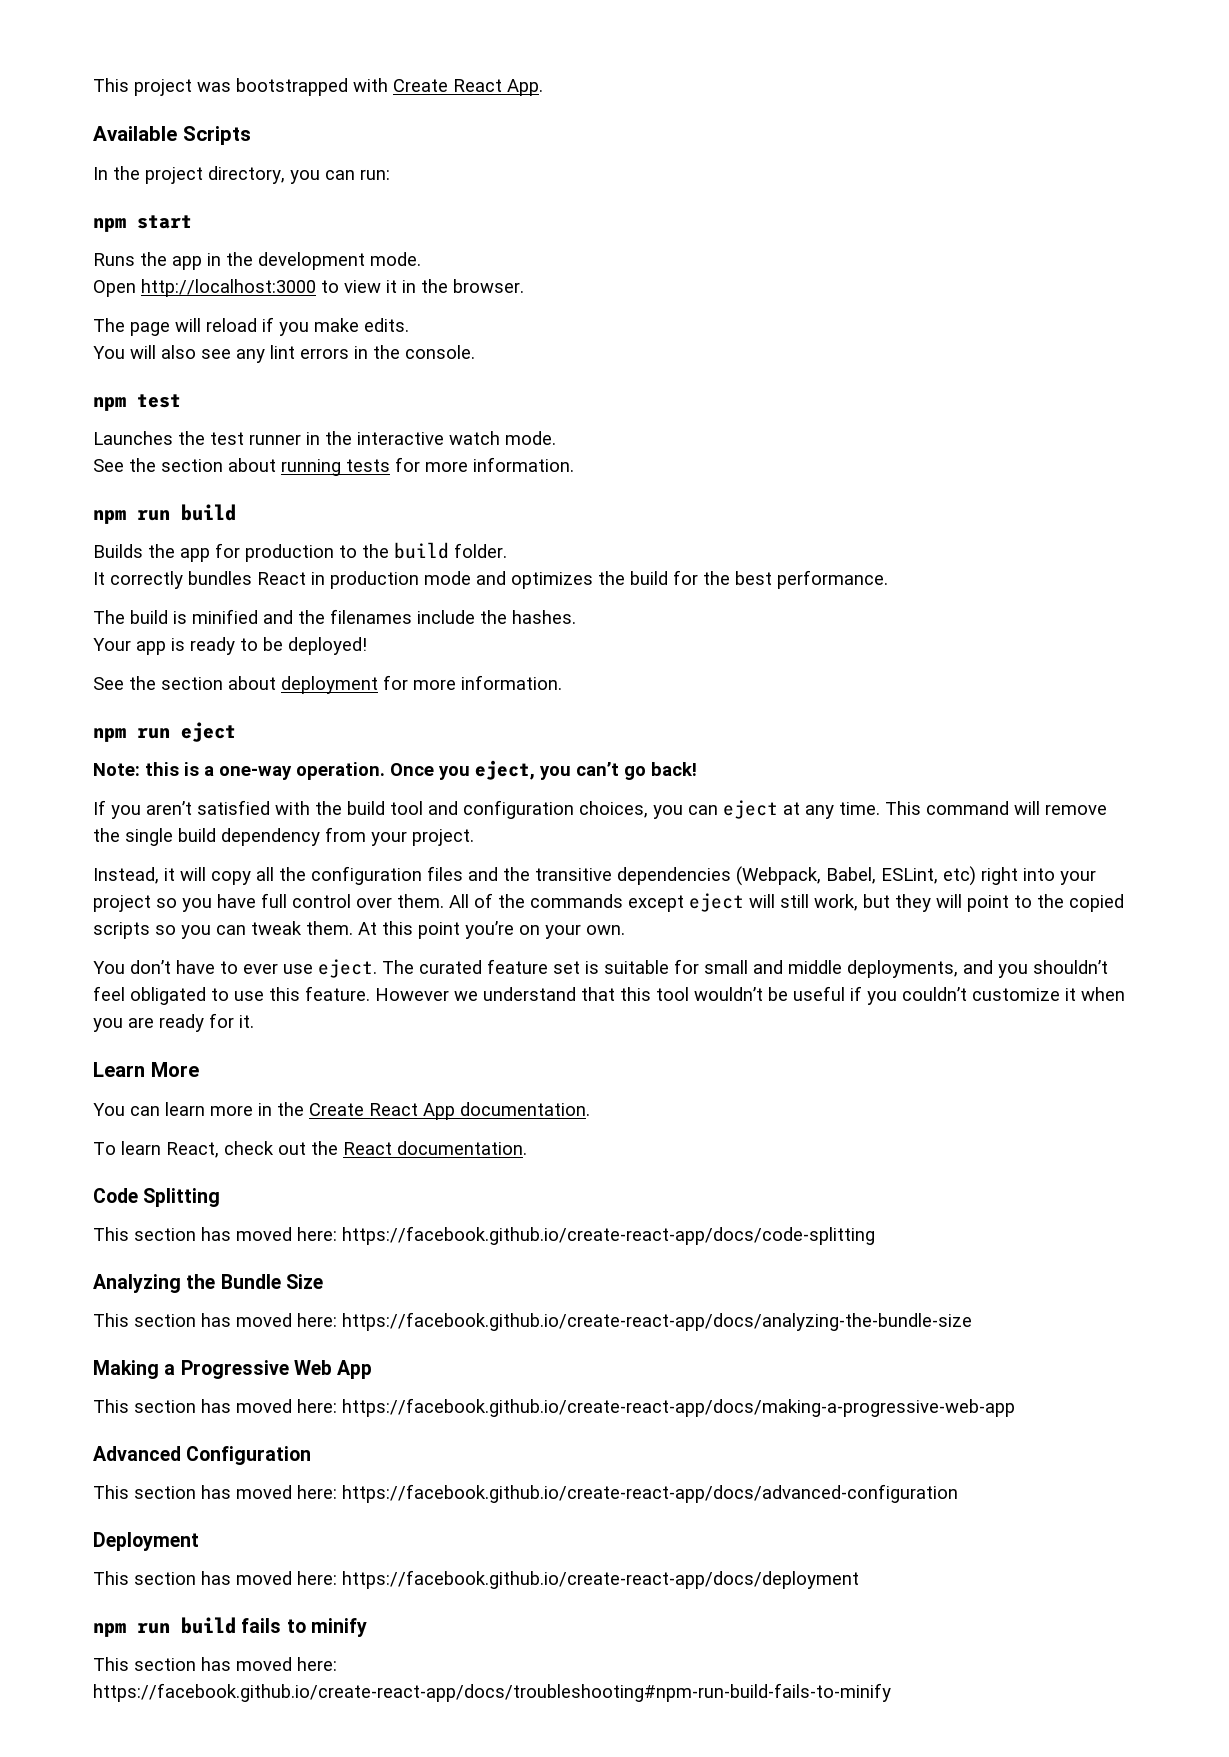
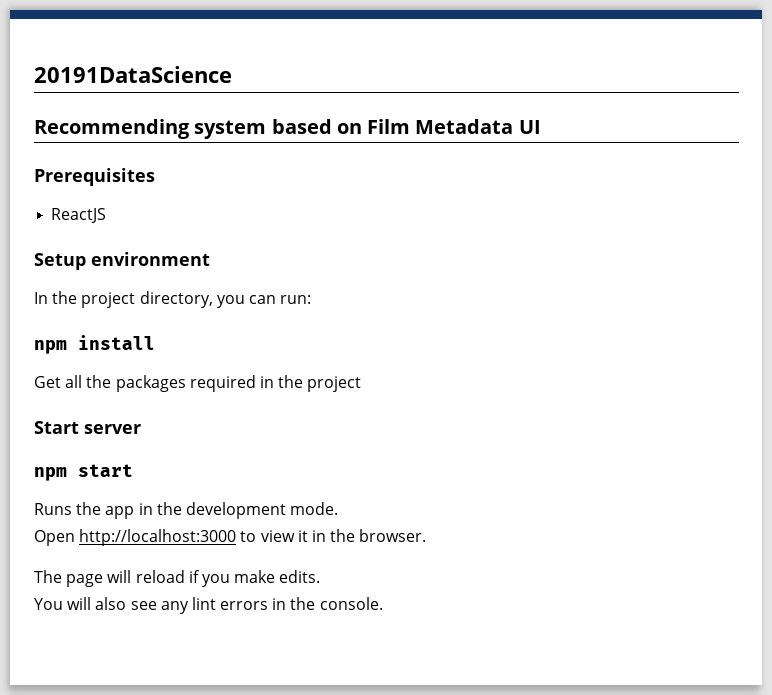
- This project was bootstrapped with Create React App.
- Available Scripts
+ 20191DataScience
+ Recommending system based on Film Metadata UI
+ Prerequisites
+ ReactJS
+ Setup environment
+ npm install
+ Get all the packages required in the project
+ Start server
- npm test
- Launches the test runner in the interactive watch mode.
- See the section about running tests for more information.
- npm run build
- Builds the app for production to the build folder.
- It correctly bundles React in production mode and optimizes the build for the best performance.
- The build is minified and the filenames include the hashes.
- Your app is ready to be deployed!
- See the section about deployment for more information.
- npm run eject
- Note: this is a one-way operation. Once you eject, you can’t go back!
- If you aren’t satisfied with the build tool and configuration choices, you can eject at any time. This command will remove the single build dependency from your project.
- Instead, it will copy all the configuration files and the transitive dependencies (Webpack, Babel, ESLint, etc) right into your project so you have full control over them. All of the commands except eject will still work, but they will point to the copied scripts so you can tweak them. At this point you’re on your own.
- You don’t have to ever use eject. The curated feature set is suitable for small and middle deployments, and you shouldn’t feel obligated to use this feature. However we understand that this tool wouldn’t be useful if you couldn’t customize it when you are ready for it.
- Learn More
- You can learn more in the Create React App documentation.
- To learn React, check out the React documentation.
- Code Splitting
- This section has moved here: https://facebook.github.io/create-react-app/docs/code-splitting
- Analyzing the Bundle Size
- This section has moved here: https://facebook.github.io/create-react-app/docs/analyzing-the-bundle-size
- Making a Progressive Web App
- This section has moved here: https://facebook.github.io/create-react-app/docs/making-a-progressive-web-app
- Advanced Configuration
- This section has moved here: https://facebook.github.io/create-react-app/docs/advanced-configuration
- Deployment
- This section has moved here: https://facebook.github.io/create-react-app/docs/deployment
- npm run build fails to minify
- This section has moved here: https://facebook.github.io/create-react-app/docs/troubleshooting#npm-run-build-fails-to-minify

